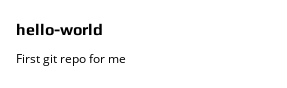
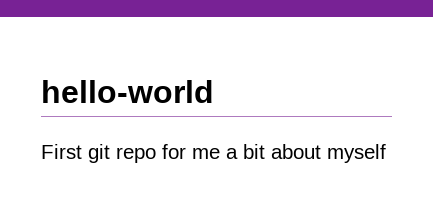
- First git repo for me
+ First git repo for me a bit about myself

